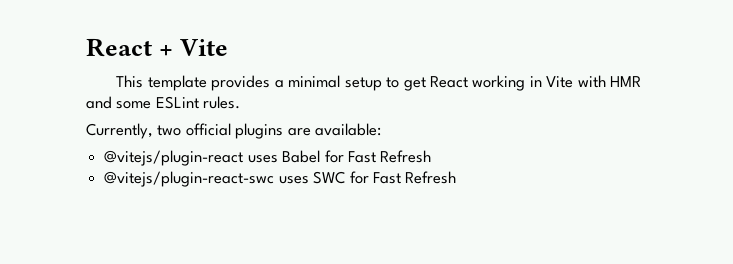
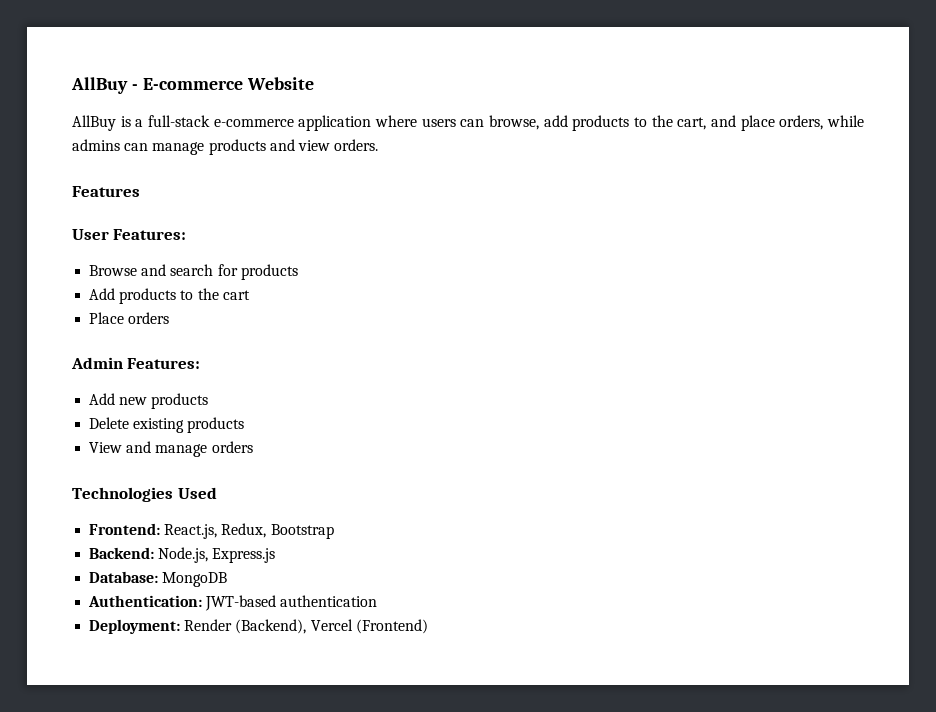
- React + Vite
- This template provides a minimal setup to get React working in Vite with HMR and some ESLint rules.
- Currently, two official plugins are available:
- @vitejs/plugin-react uses Babel for Fast Refresh
- @vitejs/plugin-react-swc uses SWC for Fast Refresh
+ AllBuy - E-commerce Website
+ AllBuy is a full-stack e-commerce application where users can browse, add products to the cart, and place orders, while admins can manage products and view orders.
+ Features
+ User Features:
+ Browse and search for products
+ Add products to the cart
+ Place orders
+ Admin Features:
+ Add new products
+ Delete existing products
+ View and manage orders
+ Technologies Used
+ Frontend: React.js, Redux, Bootstrap
+ Backend: Node.js, Express.js
+ Database: MongoDB
+ Authentication: JWT-based authentication
+ Deployment: Render (Backend), Vercel (Frontend)

